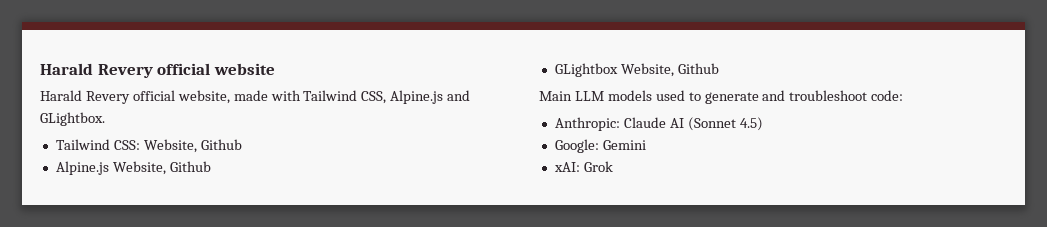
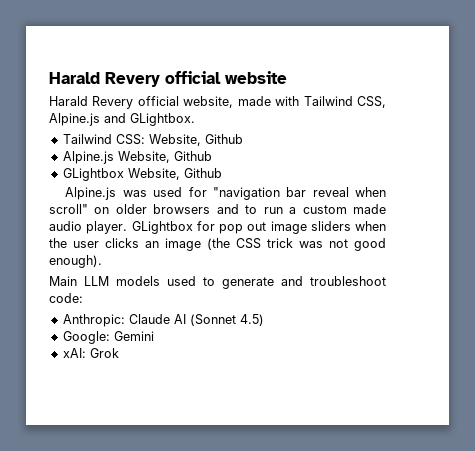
+ Alpine.js was used for "navigation bar reveal when scroll" on older browsers and to run a custom made audio player. GLightbox for pop out image sliders when the user clicks an image (the CSS trick was not good enough).

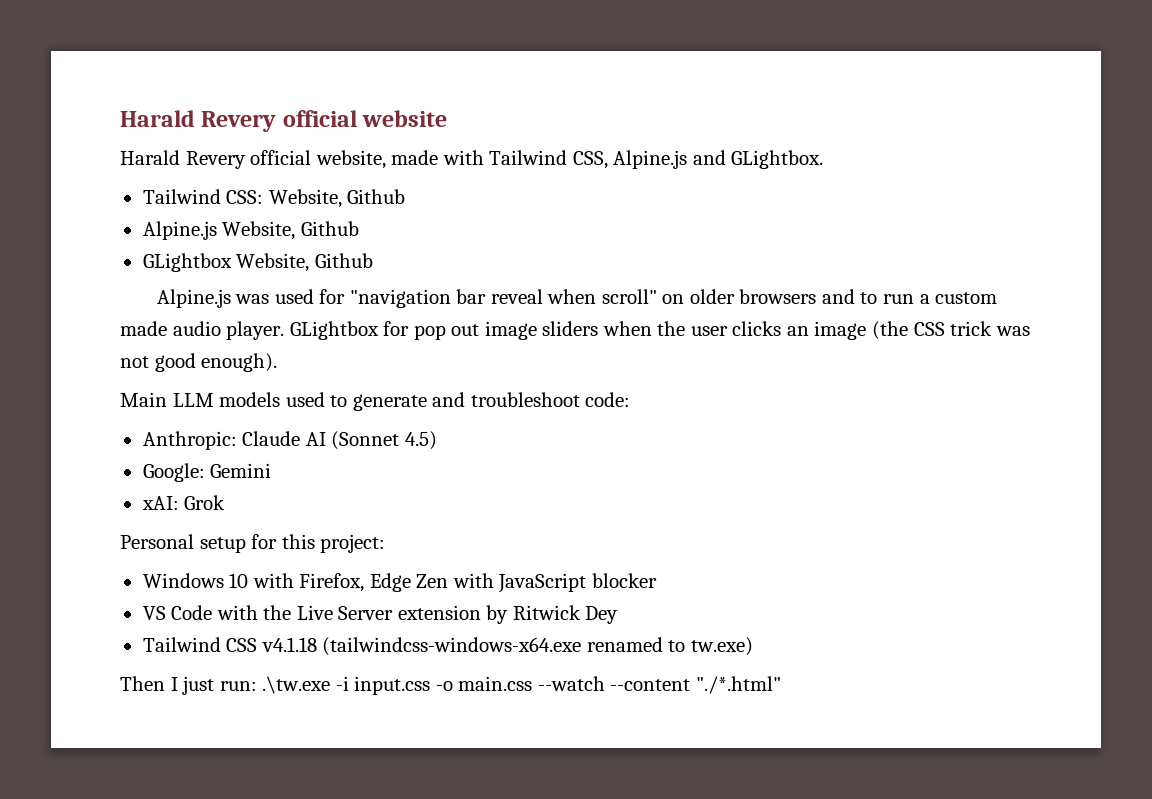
+ Personal setup for this project:
+ Windows 10 with Firefox, Edge Zen with JavaScript blocker
+ VS Code with the Live Server extension by Ritwick Dey
+ Tailwind CSS v4.1.18 (tailwindcss-windows-x64.exe renamed to tw.exe)
+ Then I just run: .\tw.exe -i input.css -o main.css --watch --content "./*.html"

